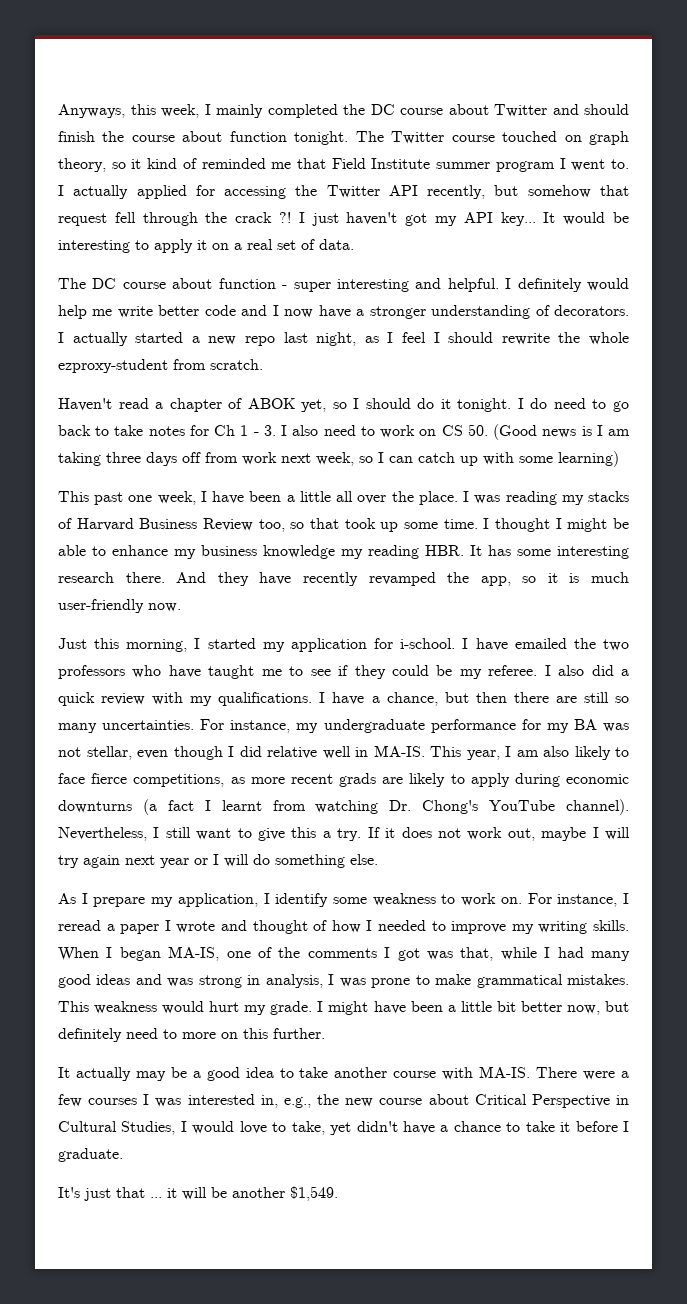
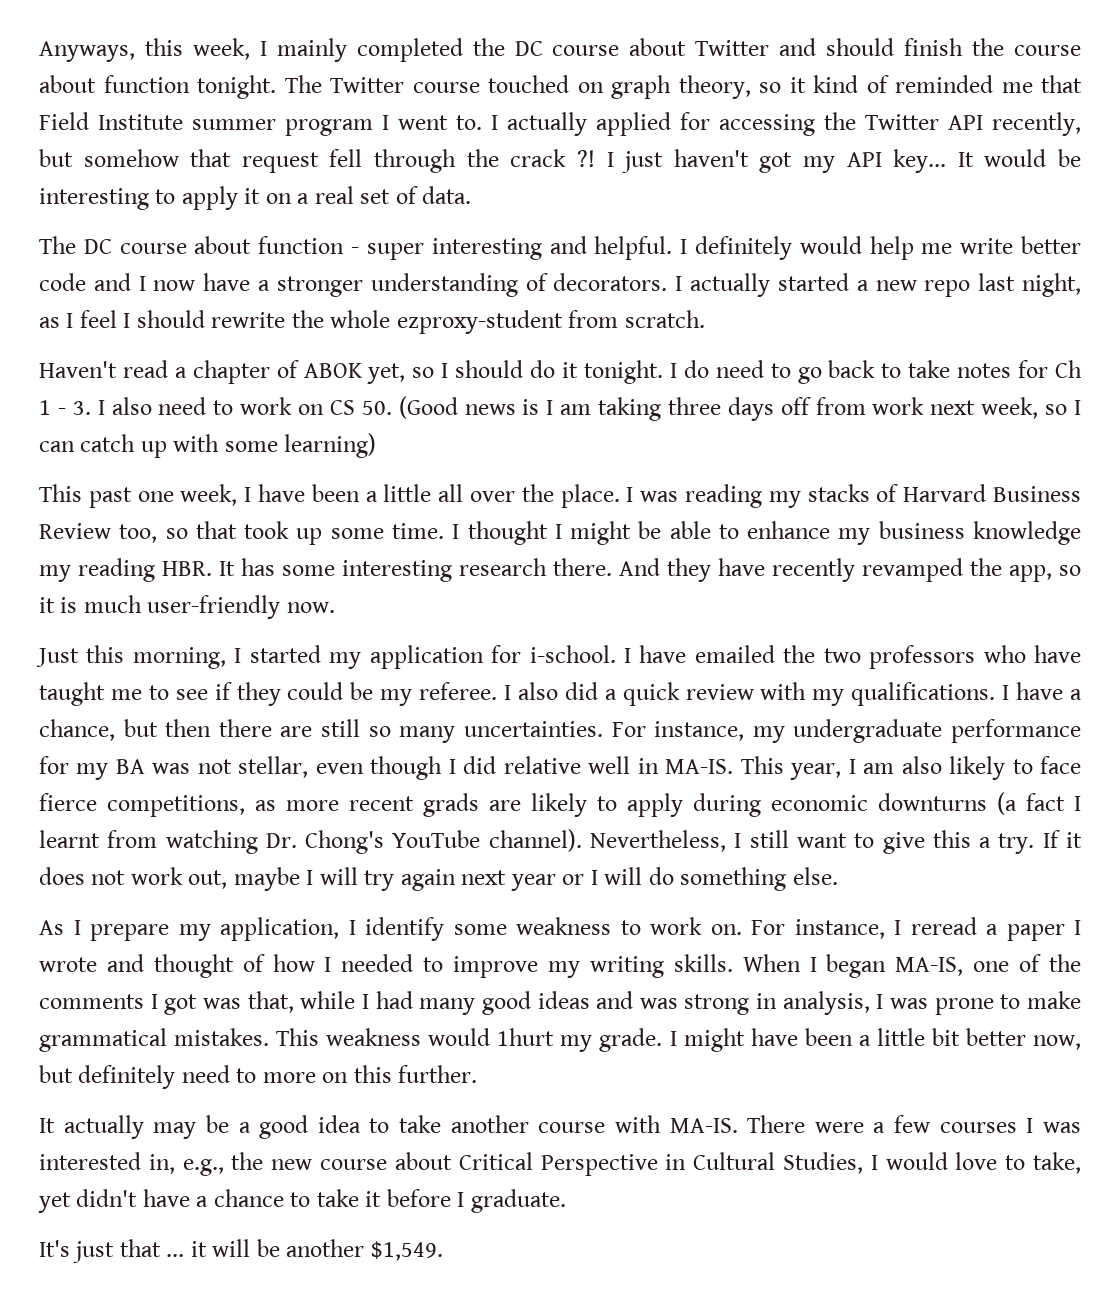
- This weakness would hurt my grade.
+ This weakness would 1hurt my grade.

